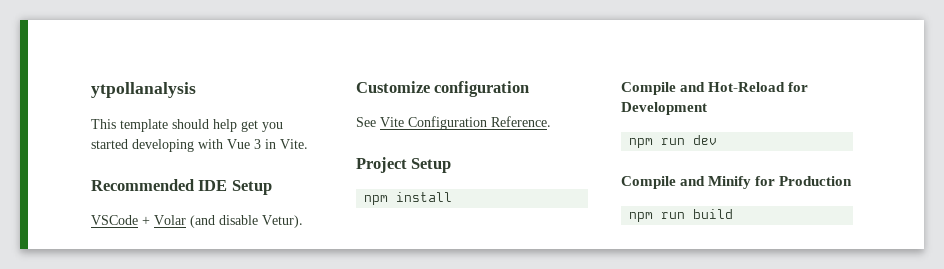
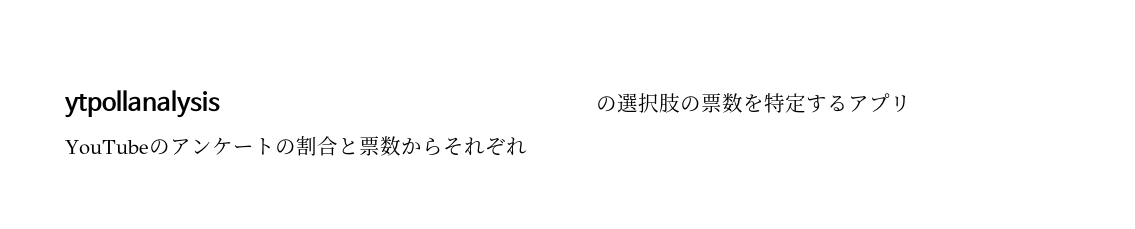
- This template should help get you started developing with Vue 3 in Vite.
- Recommended IDE Setup
- VSCode + Volar (and disable Vetur).
- Customize configuration
- See Vite Configuration Reference.
- Project Setup
- npm install
- Compile and Hot-Reload for Development
- npm run dev
- Compile and Minify for Production
- npm run build
+ YouTubeのアンケートの割合と票数からそれぞれの選択肢の票数を特定するアプリ

